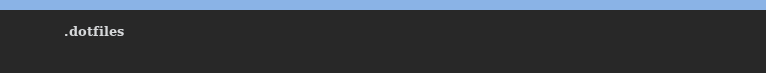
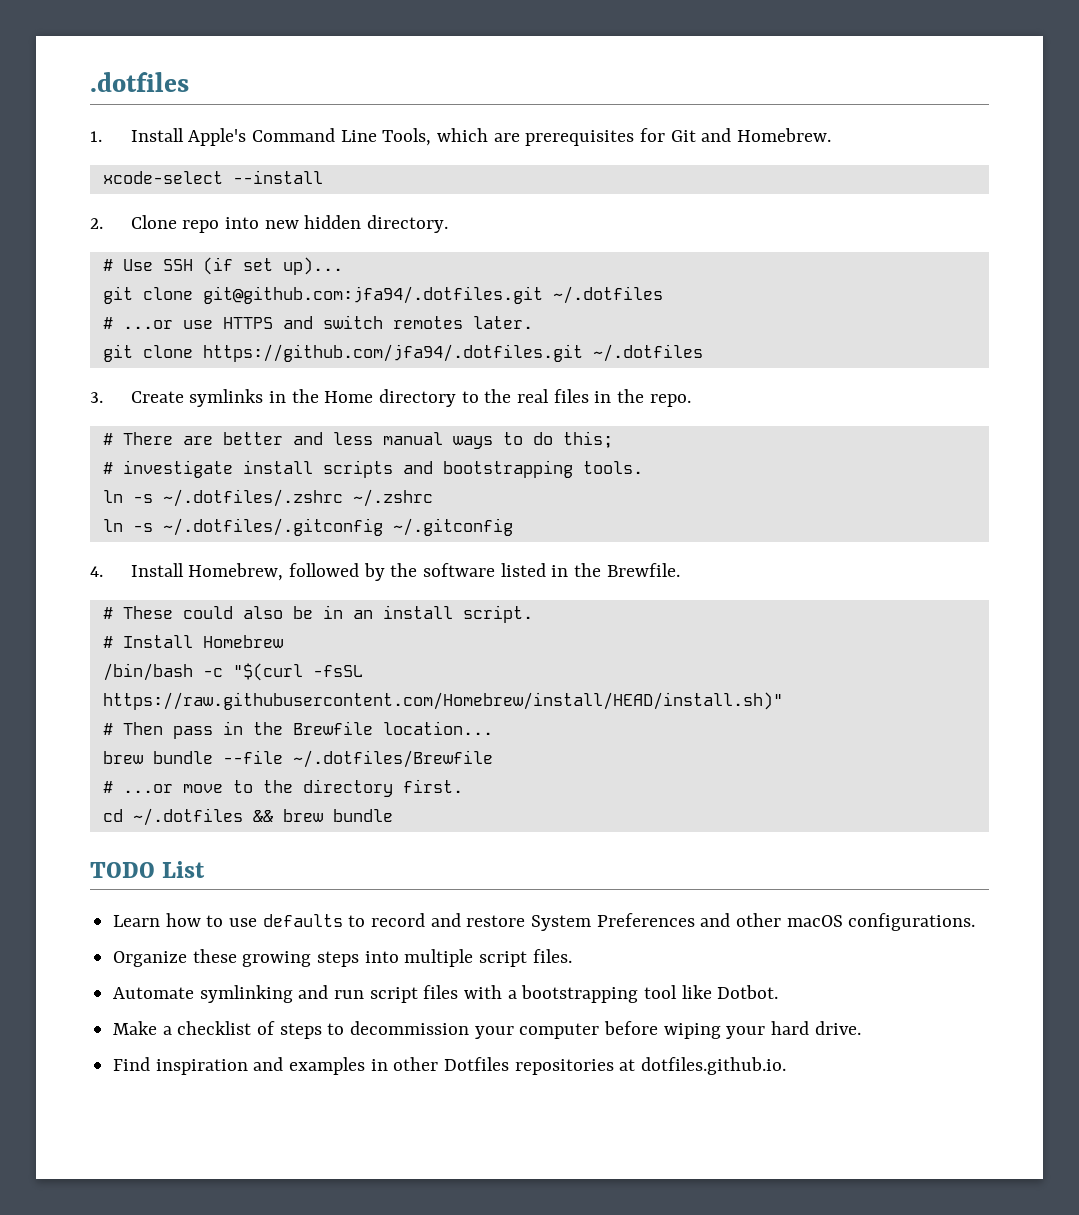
+ 1. Install Apple's Command Line Tools, which are prerequisites for Git and Homebrew.
+ xcode-select --install
+ 2. Clone repo into new hidden directory.
+ # Use SSH (if set up)...
+ git clone git@github.com:jfa94/.dotfiles.git ~/.dotfiles
+ # ...or use HTTPS and switch remotes later.
+ git clone https://github.com/jfa94/.dotfiles.git ~/.dotfiles
+ 3. Create symlinks in the Home directory to the real files in the repo.
+ # There are better and less manual ways to do this;
+ # investigate install scripts and bootstrapping tools.
+ ln -s ~/.dotfiles/.zshrc ~/.zshrc
+ ln -s ~/.dotfiles/.gitconfig ~/.gitconfig
+ 4. Install Homebrew, followed by the software listed in the Brewfile.
+ # These could also be in an install script.
+ # Install Homebrew
+ /bin/bash -c "$(curl -fsSL https://raw.githubusercontent.com/Homebrew/install/HEAD/install.sh)"
+ # Then pass in the Brewfile location...
+ brew bundle --file ~/.dotfiles/Brewfile
+ # ...or move to the directory first.
+ cd ~/.dotfiles && brew bundle
+ TODO List
+ Learn how to use defaults to record and restore System Preferences and other macOS configurations.
+ Organize these growing steps into multiple script files.
+ Automate symlinking and run script files with a bootstrapping tool like Dotbot.
+ Make a checklist of steps to decommission your computer before wiping your hard drive.
+ Find inspiration and examples in other Dotfiles repositories at dotfiles.github.io.

